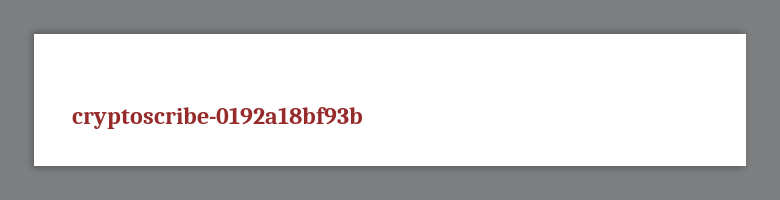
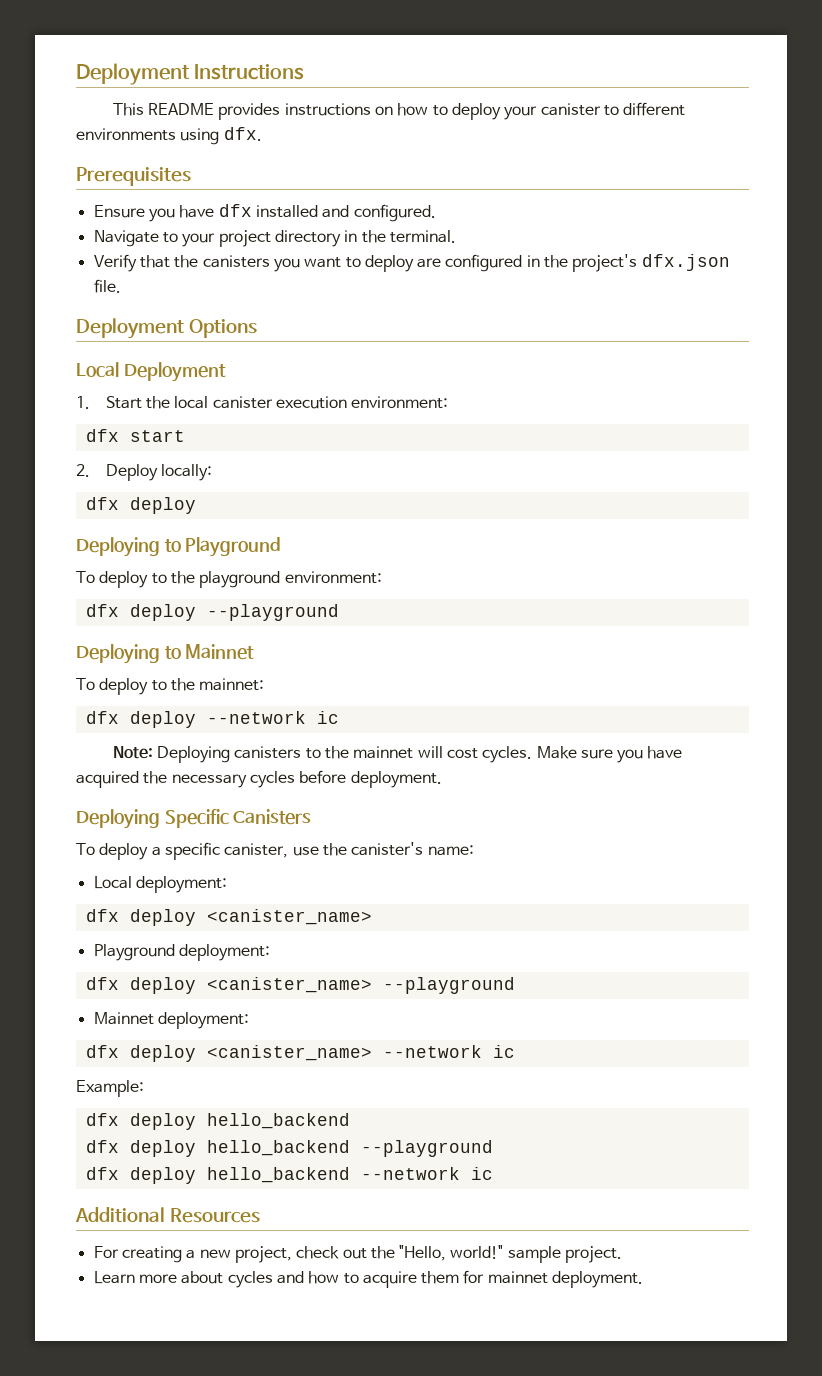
- cryptoscribe-0192a18bf93b
+ Deployment Instructions
+ This README provides instructions on how to deploy your canister to different environments using dfx.
+ Prerequisites
+ Ensure you have dfx installed and configured.
+ Navigate to your project directory in the terminal.
+ Verify that the canisters you want to deploy are configured in the project's dfx.json file.
+ Deployment Options
+ Local Deployment
+ 1. Start the local canister execution environment:
+ dfx start
+ 2. Deploy locally:
+ dfx deploy
+ Deploying to Playground
+ To deploy to the playground environment:
+ dfx deploy --playground
+ Deploying to Mainnet
+ To deploy to the mainnet:
+ dfx deploy --network ic
+ Note: Deploying canisters to the mainnet will cost cycles. Make sure you have acquired the necessary cycles before deployment.
+ Deploying Specific Canisters
+ To deploy a specific canister, use the canister's name:
+ Local deployment:
+ dfx deploy <canister_name>
+ Playground deployment:
+ dfx deploy <canister_name> --playground
+ Mainnet deployment:
+ dfx deploy <canister_name> --network ic
+ Example:
+ dfx deploy hello_backend
+ dfx deploy hello_backend --playground
+ dfx deploy hello_backend --network ic
+ Additional Resources
+ For creating a new project, check out the "Hello, world!" sample project.
+ Learn more about cycles and how to acquire them for mainnet deployment.

